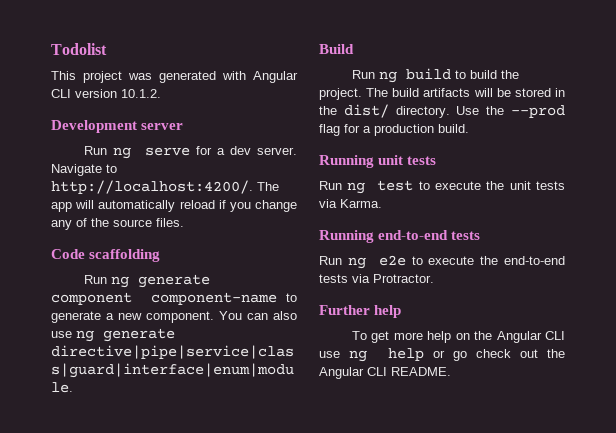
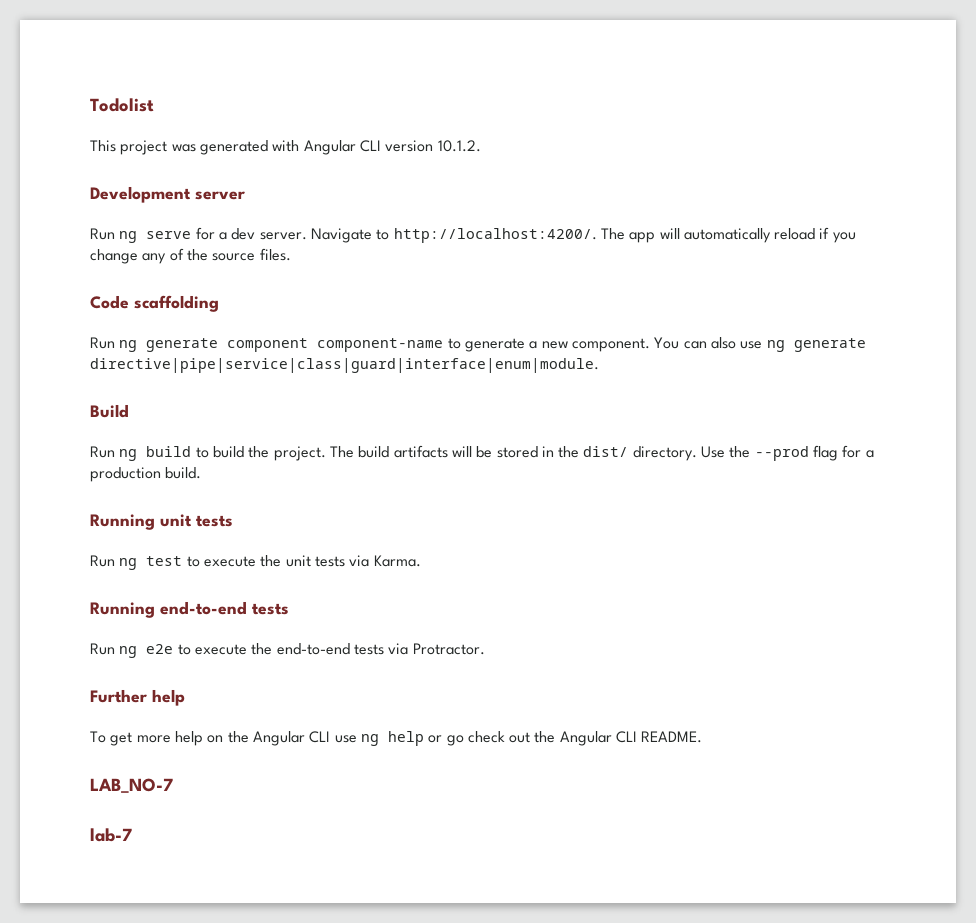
+ LAB_NO-7
+ lab-7

